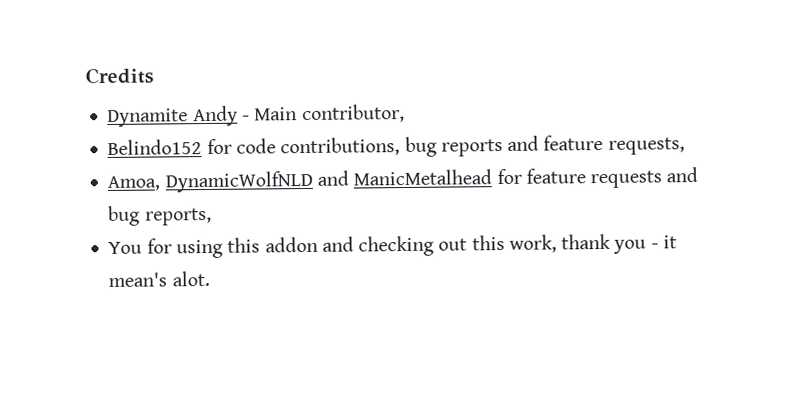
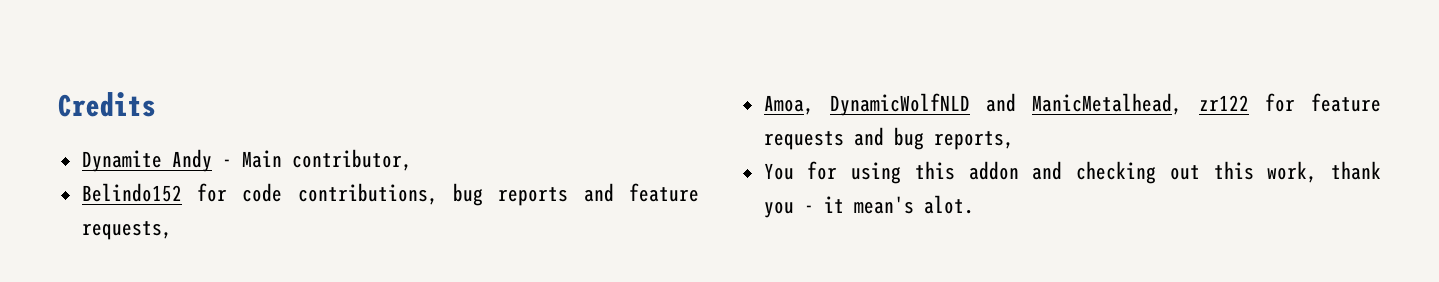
- Amoa, DynamicWolfNLD and ManicMetalhead for feature requests and bug reports,
+ Amoa, DynamicWolfNLD and ManicMetalhead, zr122 for feature requests and bug reports,

